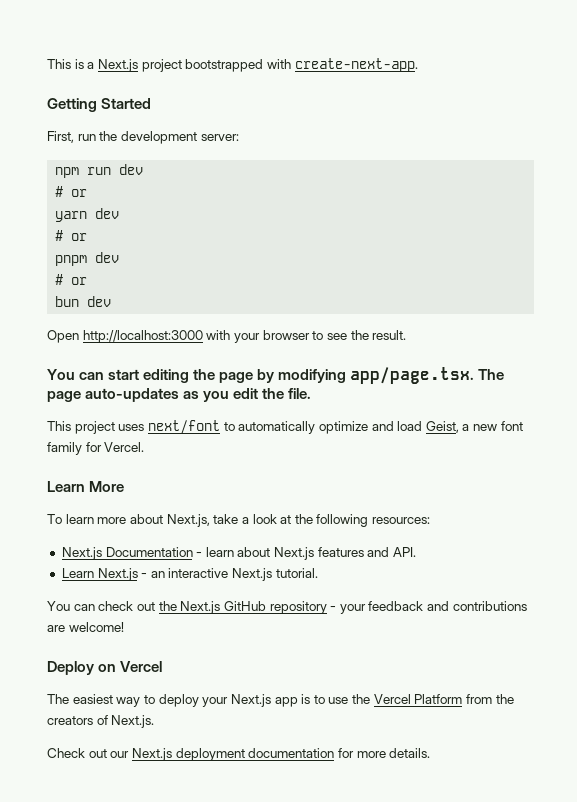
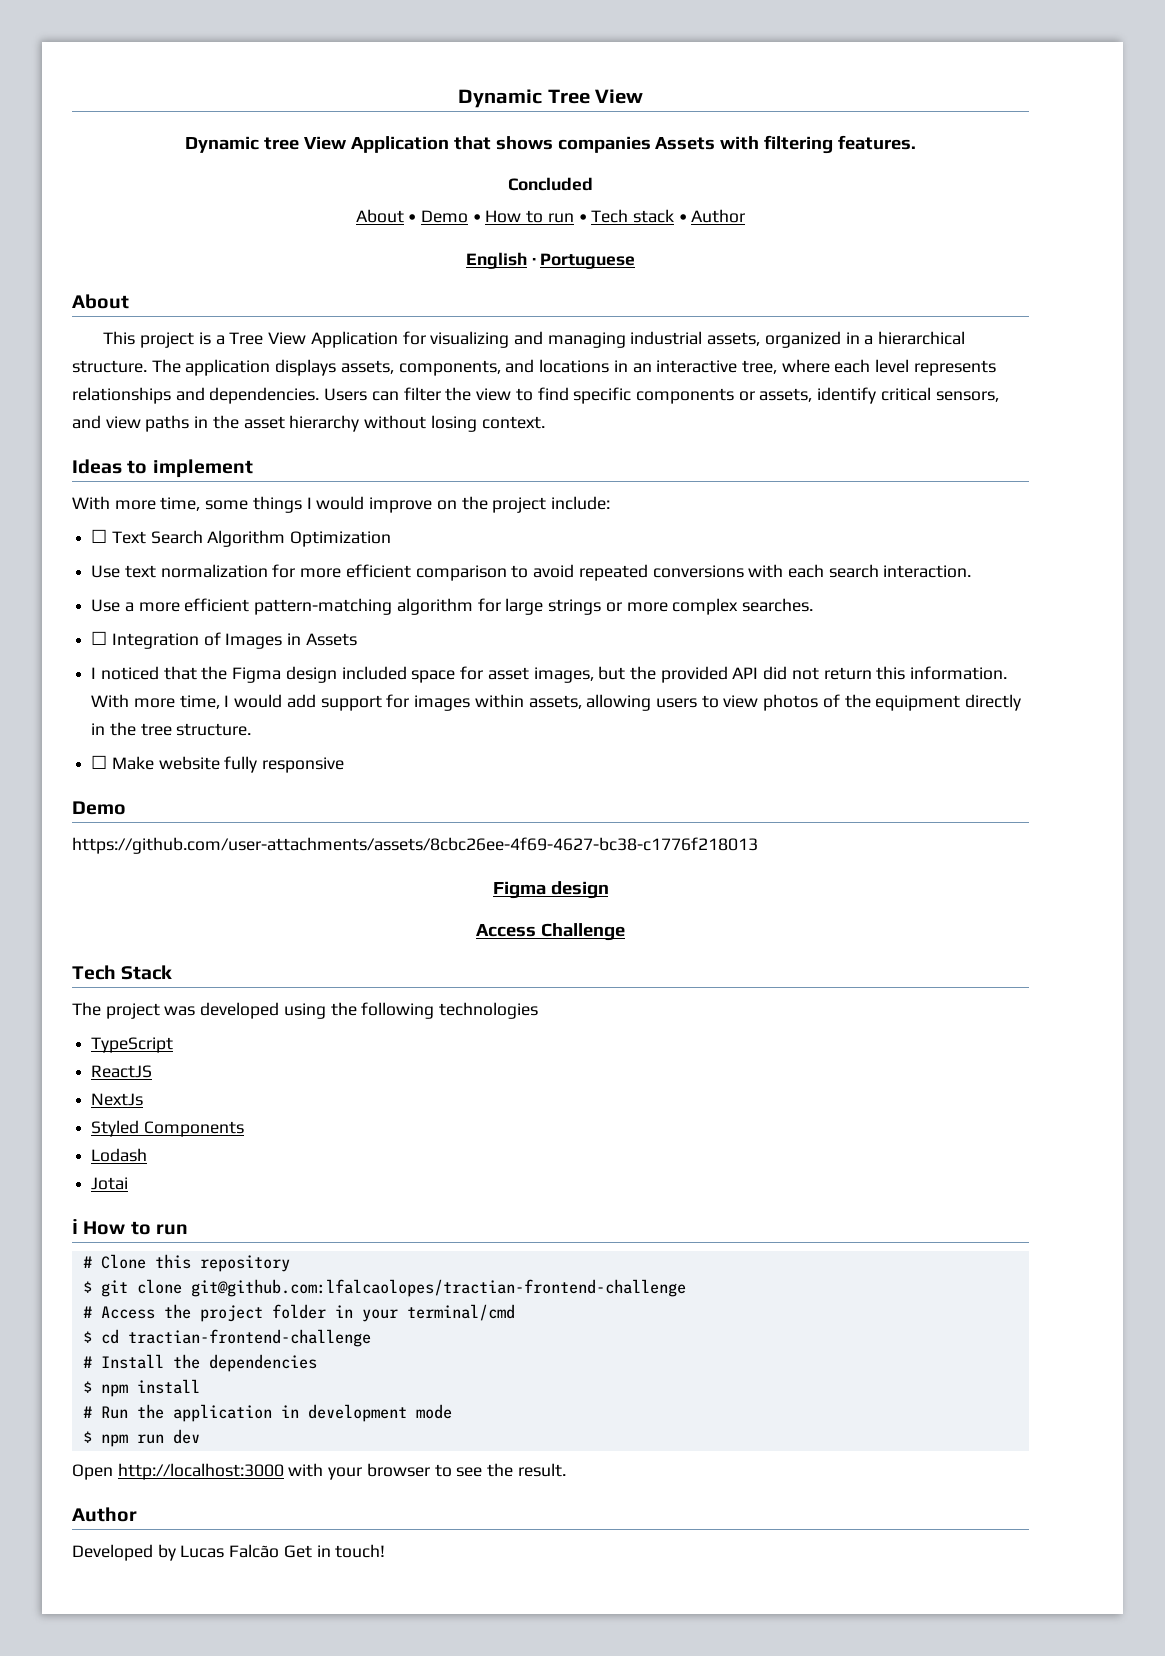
- This is a Next.js project bootstrapped with create-next-app.
- Getting Started
- First, run the development server:
- npm run dev
- # or
- yarn dev
- # or
- pnpm dev
- # or
- bun dev
+ Dynamic Tree View
+ Dynamic tree View Application that shows companies Assets with filtering features.
+ Concluded
+ About • Demo • How to run • Tech stack • Author
+ English · Portuguese
+ About
+ This project is a Tree View Application for visualizing and managing industrial assets, organized in a hierarchical structure. The application displays assets, components, and locations in an interactive tree, where each level represents relationships and dependencies. Users can filter the view to find specific components or assets, identify critical sensors, and view paths in the asset hierarchy without losing context.
+ Ideas to implement
+ With more time, some things I would improve on the project include:
+ ☐ Text Search Algorithm Optimization
+ Use text normalization for more efficient comparison to avoid repeated conversions with each search interaction.
+ Use a more efficient pattern-matching algorithm for large strings or more complex searches.
+ ☐ Integration of Images in Assets
+ I noticed that the Figma design included space for asset images, but the provided API did not return this information. With more time, I would add support for images within assets, allowing users to view photos of the equipment directly in the tree structure.
+ ☐ Make website fully responsive
+ Demo
+ https://github.com/user-attachments/assets/8cbc26ee-4f69-4627-bc38-c1776f218013
+ Figma design
+ Access Challenge
+ Tech Stack
+ The project was developed using the following technologies
+ TypeScript
+ ReactJS
+ NextJs
+ Styled Components
+ Lodash
+ Jotai
+ ℹ How to run
+ # Clone this repository
+ $ git clone git@github.com:lfalcaolopes/tractian-frontend-challenge
+ # Access the project folder in your terminal/cmd
+ $ cd tractian-frontend-challenge
+ # Install the dependencies
+ $ npm install
+ # Run the application in development mode
+ $ npm run dev
  Open http://localhost:3000 with your browser to see the result.
- You can start editing the page by modifying app/page.tsx. The page auto-updates as you edit the file.
- This project uses next/font to automatically optimize and load Geist, a new font family for Vercel.
- Learn More
- To learn more about Next.js, take a look at the following resources:
- Next.js Documentation - learn about Next.js features and API.
- Learn Next.js - an interactive Next.js tutorial.
- You can check out the Next.js GitHub repository - your feedback and contributions are welcome!
- Deploy on Vercel
- The easiest way to deploy your Next.js app is to use the Vercel Platform from the creators of Next.js.
- Check out our Next.js deployment documentation for more details.
+ Author
+ Developed by Lucas Falcão Get in touch!

